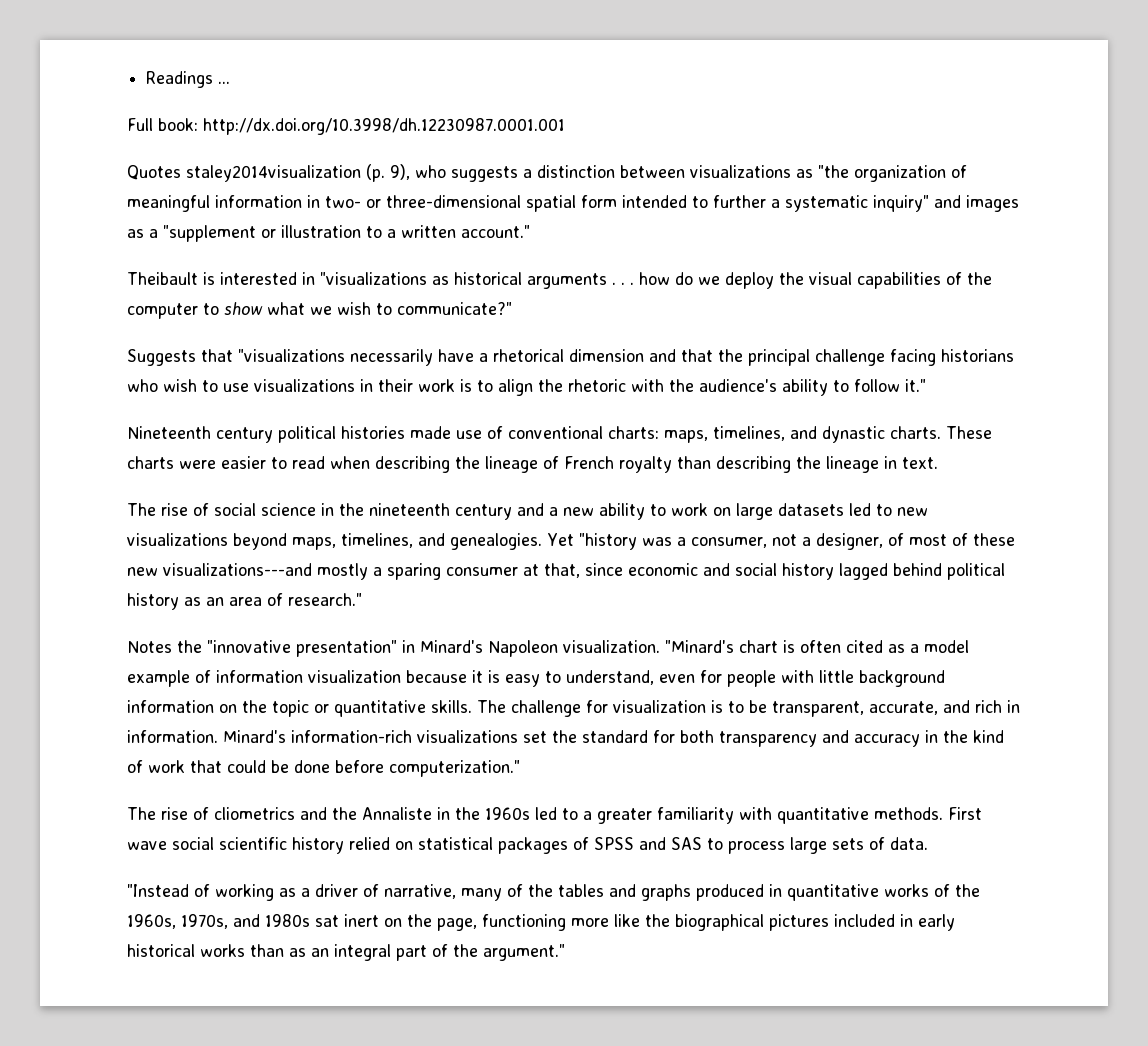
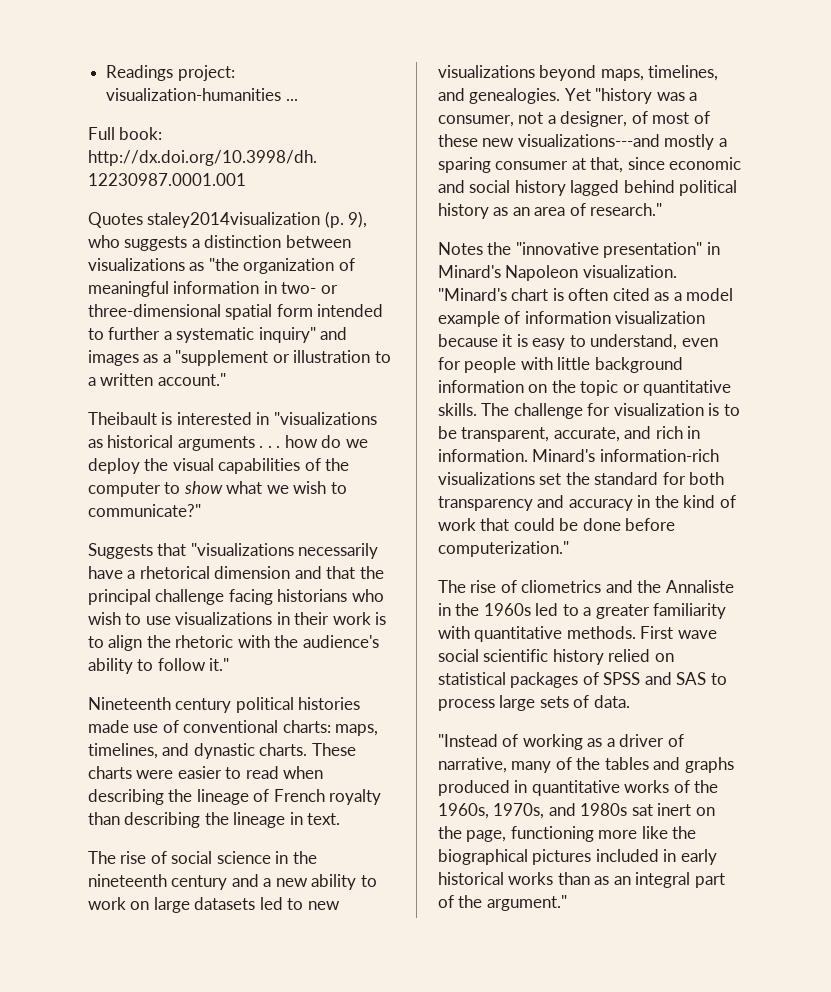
- Readings ...
+ Readings project: visualization-humanities ...

